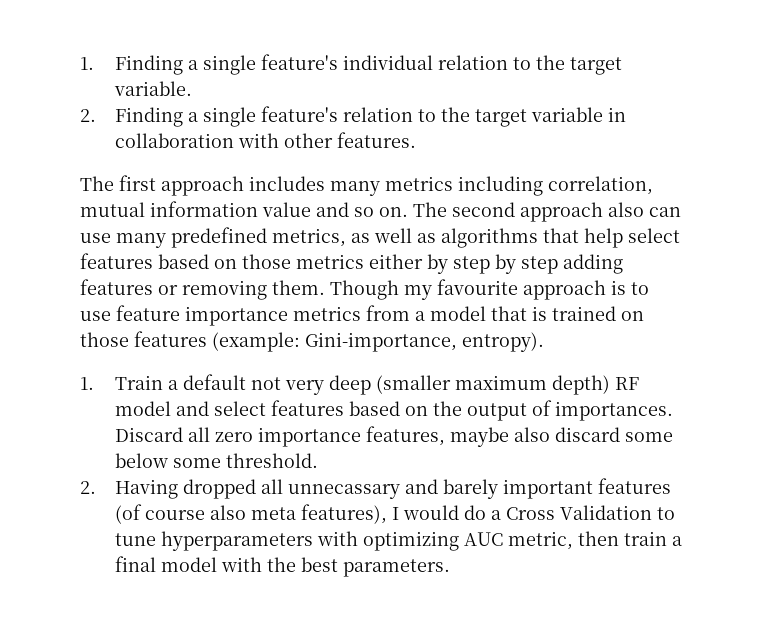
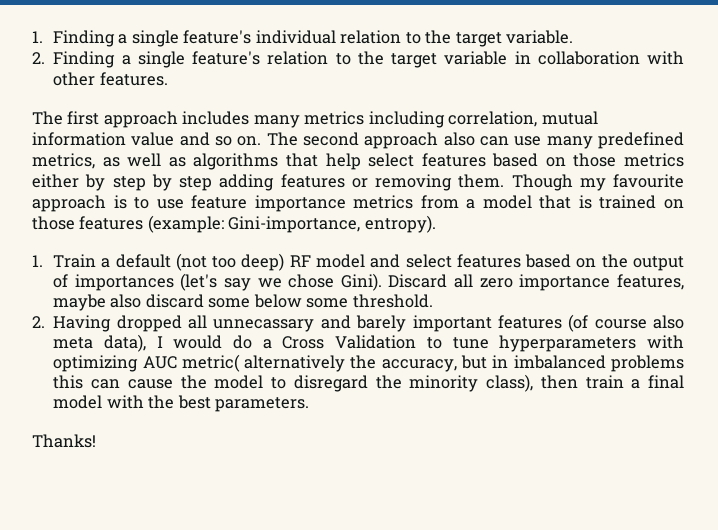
- 1. Train a default not very deep (smaller maximum depth) RF model and select features based on the output of importances.
+ 1. Train a default (not too deep) RF model and select features based on the output of importances (let's say we chose Gini).
- 2. Having dropped all unnecassary and barely important features (of course also meta features), I would do a Cross Validation to tune hyperparameters with optimizing AUC metric, then train a final model with the best parameters.
+ 2. Having dropped all unnecassary and barely important features (of course also meta data), I would do a Cross Validation to tune hyperparameters with optimizing AUC metric( alternatively the accuracy, but in imbalanced problems this can cause the model to disregard the minority class), then train a final model with the best parameters.
+ Thanks!

